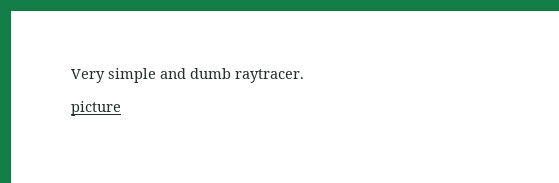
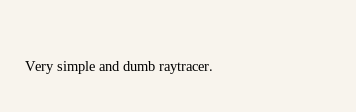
- picture

